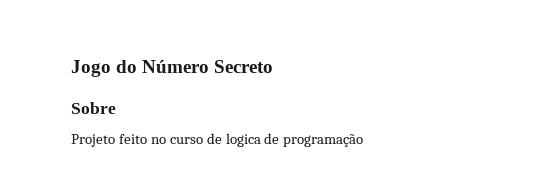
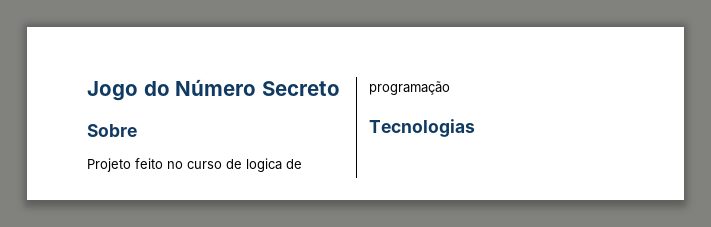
+ Tecnologias

